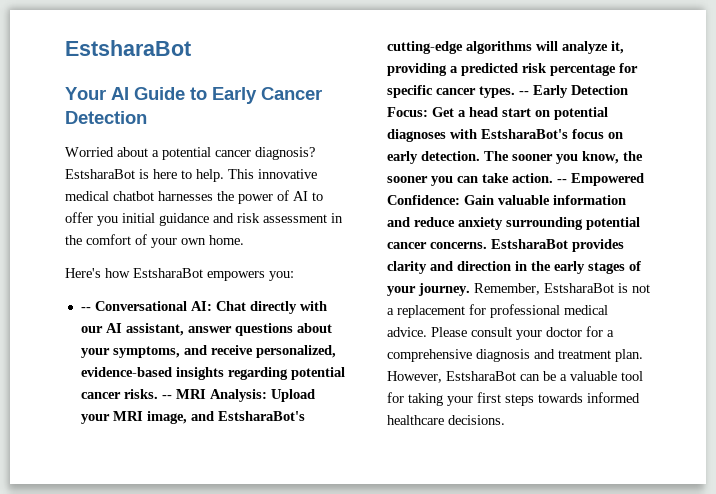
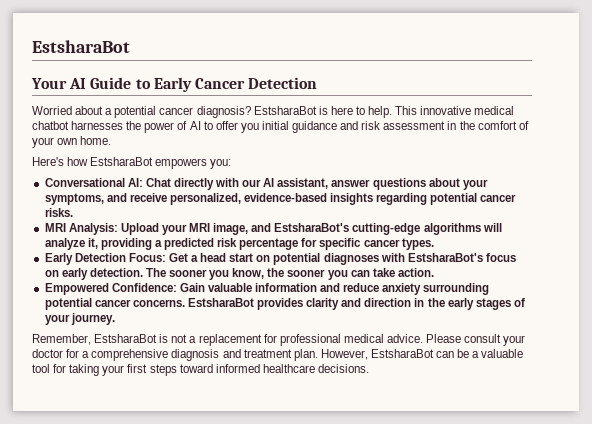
- -- Conversational AI: Chat directly with our AI assistant, answer questions about your symptoms, and receive personalized, evidence-based insights regarding potential cancer risks. -- MRI Analysis: Upload your MRI image, and EstsharaBot's cutting-edge algorithms will analyze it, providing a predicted risk percentage for specific cancer types. -- Early Detection Focus: Get a head start on potential diagnoses with EstsharaBot's focus on early detection.
+ Conversational AI: Chat directly with our AI assistant, answer questions about your symptoms, and receive personalized, evidence-based insights regarding potential cancer risks.
+ MRI Analysis: Upload your MRI image, and EstsharaBot's cutting-edge algorithms will analyze it, providing a predicted risk percentage for specific cancer types.
+ Early Detection Focus: Get a head start on potential diagnoses with EstsharaBot's focus on early detection.
- The sooner you know, the sooner you can take action. -- Empowered Confidence: Gain valuable information and reduce anxiety surrounding potential cancer concerns.
+ The sooner you know, the sooner you can take action.
+ Empowered Confidence: Gain valuable information and reduce anxiety surrounding potential cancer concerns.
- EstsharaBot provides clarity and direction in the early stages of your journey. Remember, EstsharaBot is not a replacement for professional medical advice.
+ EstsharaBot provides clarity and direction in the early stages of your journey.
+ Remember, EstsharaBot is not a replacement for professional medical advice.
- However, EstsharaBot can be a valuable tool for taking your first steps towards informed healthcare decisions.
+ However, EstsharaBot can be a valuable tool for taking your first steps toward informed healthcare decisions.

